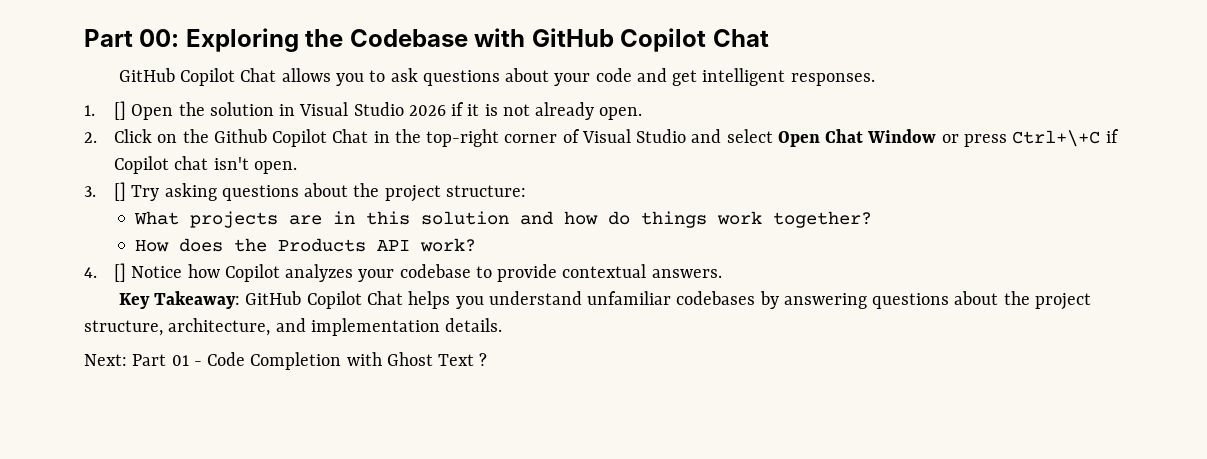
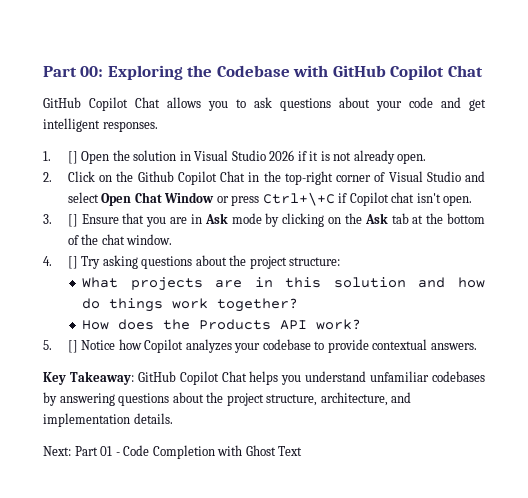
- 3. [] Try asking questions about the project structure:
+ 3. [] Ensure that you are in Ask mode by clicking on the Ask tab at the bottom of the chat window.
+ 4. [] Try asking questions about the project structure:
- 4. [] Notice how Copilot analyzes your codebase to provide contextual answers.
+ 5. [] Notice how Copilot analyzes your codebase to provide contextual answers.
- Next: Part 01 - Code Completion with Ghost Text ?
+ Next: Part 01 - Code Completion with Ghost Text

